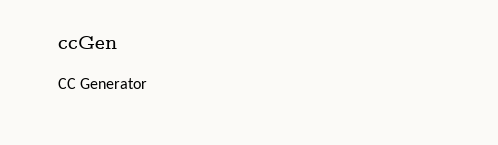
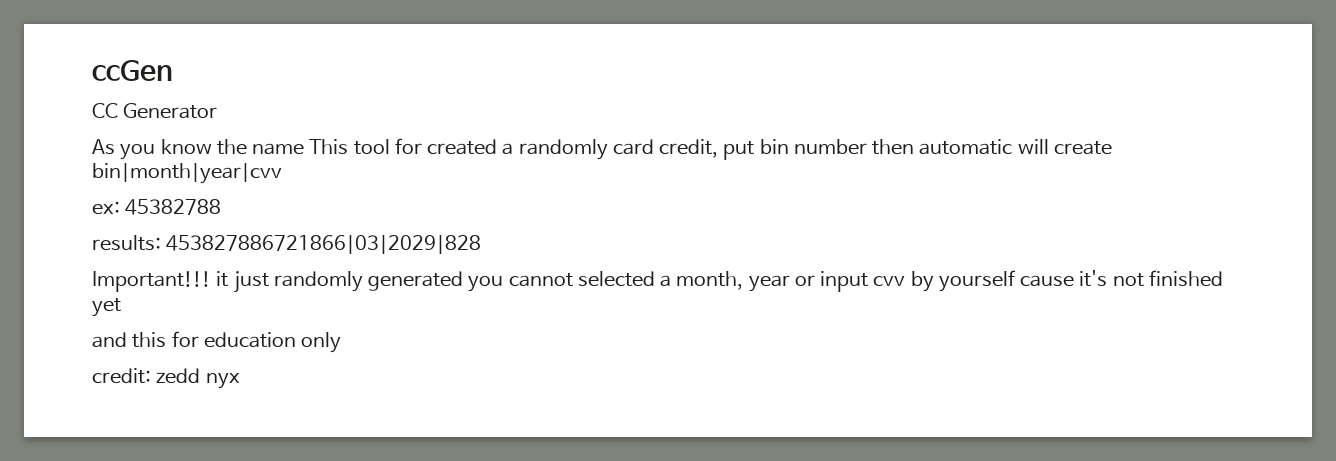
+ As you know the name This tool for created a randomly card credit, put bin number then automatic will create bin|month|year|cvv
+ ex: 45382788
+ results: 453827886721866|03|2029|828
+ Important!!! it just randomly generated you cannot selected a month, year or input cvv by yourself cause it's not finished yet
+ and this for education only
+ credit: zedd nyx

